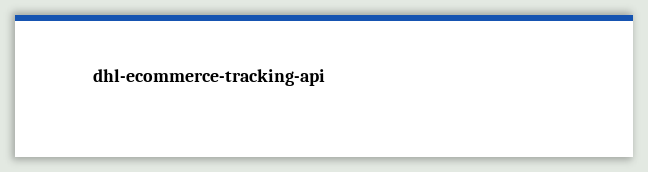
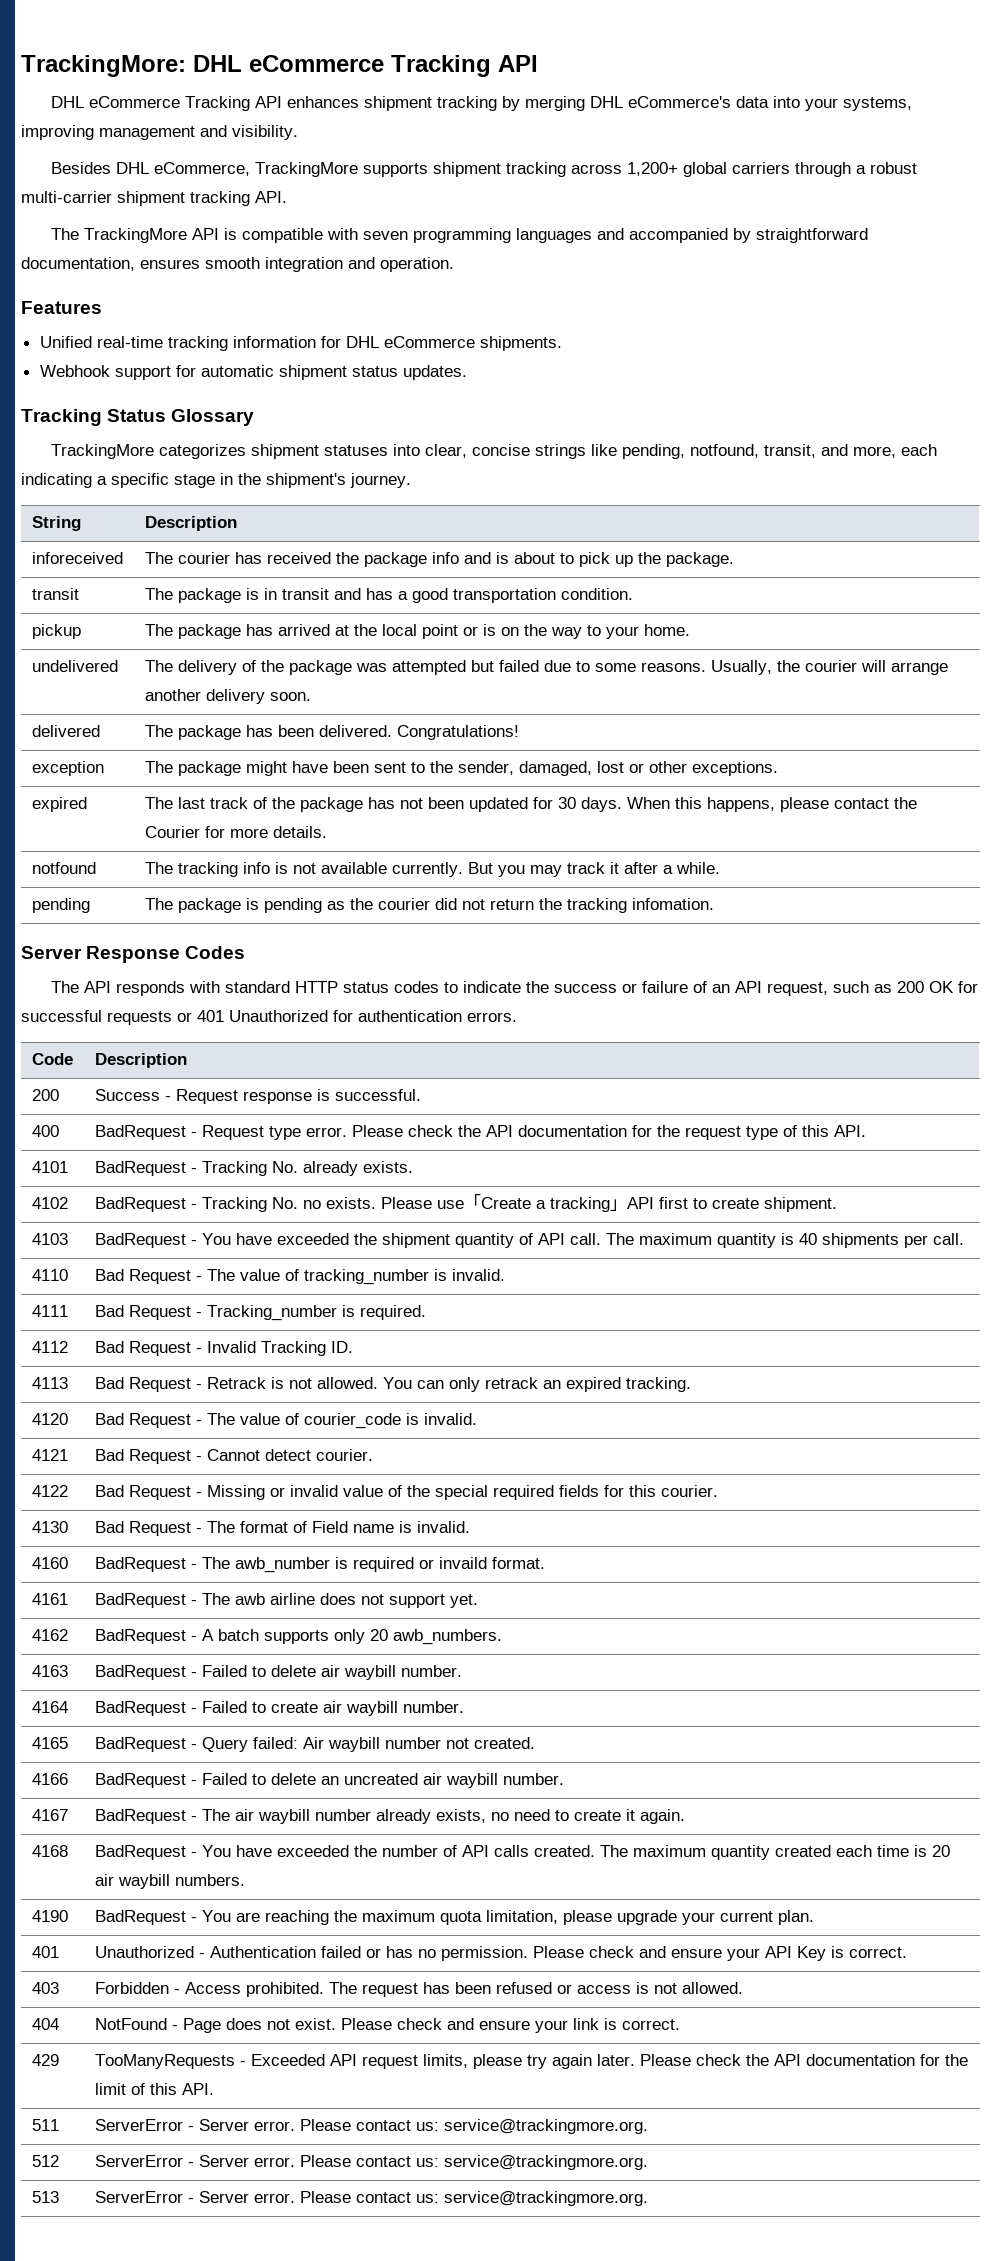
- dhl-ecommerce-tracking-api
+ TrackingMore: DHL eCommerce Tracking API
+ DHL eCommerce Tracking API enhances shipment tracking by merging DHL eCommerce's data into your systems, improving management and visibility.
+ Besides DHL eCommerce, TrackingMore supports shipment tracking across 1,200+ global carriers through a robust multi-carrier shipment tracking API.
+ The TrackingMore API is compatible with seven programming languages and accompanied by straightforward documentation, ensures smooth integration and operation.
+ Features
+ Unified real-time tracking information for DHL eCommerce shipments.
+ Webhook support for automatic shipment status updates.
+ Tracking Status Glossary
+ TrackingMore categorizes shipment statuses into clear, concise strings like pending, notfound, transit, and more, each indicating a specific stage in the shipment's journey.
+ String | Description
+ inforeceived | The courier has received the package info and is about to pick up the package.
+ transit | The package is in transit and has a good transportation condition.
+ pickup | The package has arrived at the local point or is on the way to your home.
+ undelivered | The delivery of the package was attempted but failed due to some reasons. Usually, the courier will arrange another delivery soon.
+ delivered | The package has been delivered. Congratulations!
+ exception | The package might have been sent to the sender, damaged, lost or other exceptions.
+ expired | The last track of the package has not been updated for 30 days. When this happens, please contact the Courier for more details.
+ notfound | The tracking info is not available currently. But you may track it after a while.
+ pending | The package is pending as the courier did not return the tracking infomation.
+ Server Response Codes
+ The API responds with standard HTTP status codes to indicate the success or failure of an API request, such as 200 OK for successful requests or 401 Unauthorized for authentication errors.
+ Code | Description
+ 200 | Success - Request response is successful.
+ 400 | BadRequest - Request type error. Please check the API documentation for the request type of this API.
+ 4101 | BadRequest - Tracking No. already exists.
+ 4102 | BadRequest - Tracking No. no exists. Please use「Create a tracking」API first to create shipment.
+ 4103 | BadRequest - You have exceeded the shipment quantity of API call. The maximum quantity is 40 shipments per call.
+ 4110 | Bad Request - The value of tracking_number is invalid.
+ 4111 | Bad Request - Tracking_number is required.
+ 4112 | Bad Request - Invalid Tracking ID.
+ 4113 | Bad Request - Retrack is not allowed. You can only retrack an expired tracking.
+ 4120 | Bad Request - The value of courier_code is invalid.
+ 4121 | Bad Request - Cannot detect courier.
+ 4122 | Bad Request - Missing or invalid value of the special required fields for this courier.
+ 4130 | Bad Request - The format of Field name is invalid.
+ 4160 | BadRequest - The awb_number is required or invaild format.
+ 4161 | BadRequest - The awb airline does not support yet.
+ 4162 | BadRequest - A batch supports only 20 awb_numbers.
+ 4163 | BadRequest - Failed to delete air waybill number.
+ 4164 | BadRequest - Failed to create air waybill number.
+ 4165 | BadRequest - Query failed: Air waybill number not created.
+ 4166 | BadRequest - Failed to delete an uncreated air waybill number.
+ 4167 | BadRequest - The air waybill number already exists, no need to create it again.
+ 4168 | BadRequest - You have exceeded the number of API calls created. The maximum quantity created each time is 20 air waybill numbers.
+ 4190 | BadRequest - You are reaching the maximum quota limitation, please upgrade your current plan.
+ 401 | Unauthorized - Authentication failed or has no permission. Please check and ensure your API Key is correct.
+ 403 | Forbidden - Access prohibited. The request has been refused or access is not allowed.
+ 404 | NotFound - Page does not exist. Please check and ensure your link is correct.
+ 429 | TooManyRequests - Exceeded API request limits, please try again later. Please check the API documentation for the limit of this API.
+ 511 | ServerError - Server error. Please contact us: service@trackingmore.org.
+ 512 | ServerError - Server error. Please contact us: service@trackingmore.org.
+ 513 | ServerError - Server error. Please contact us: service@trackingmore.org.

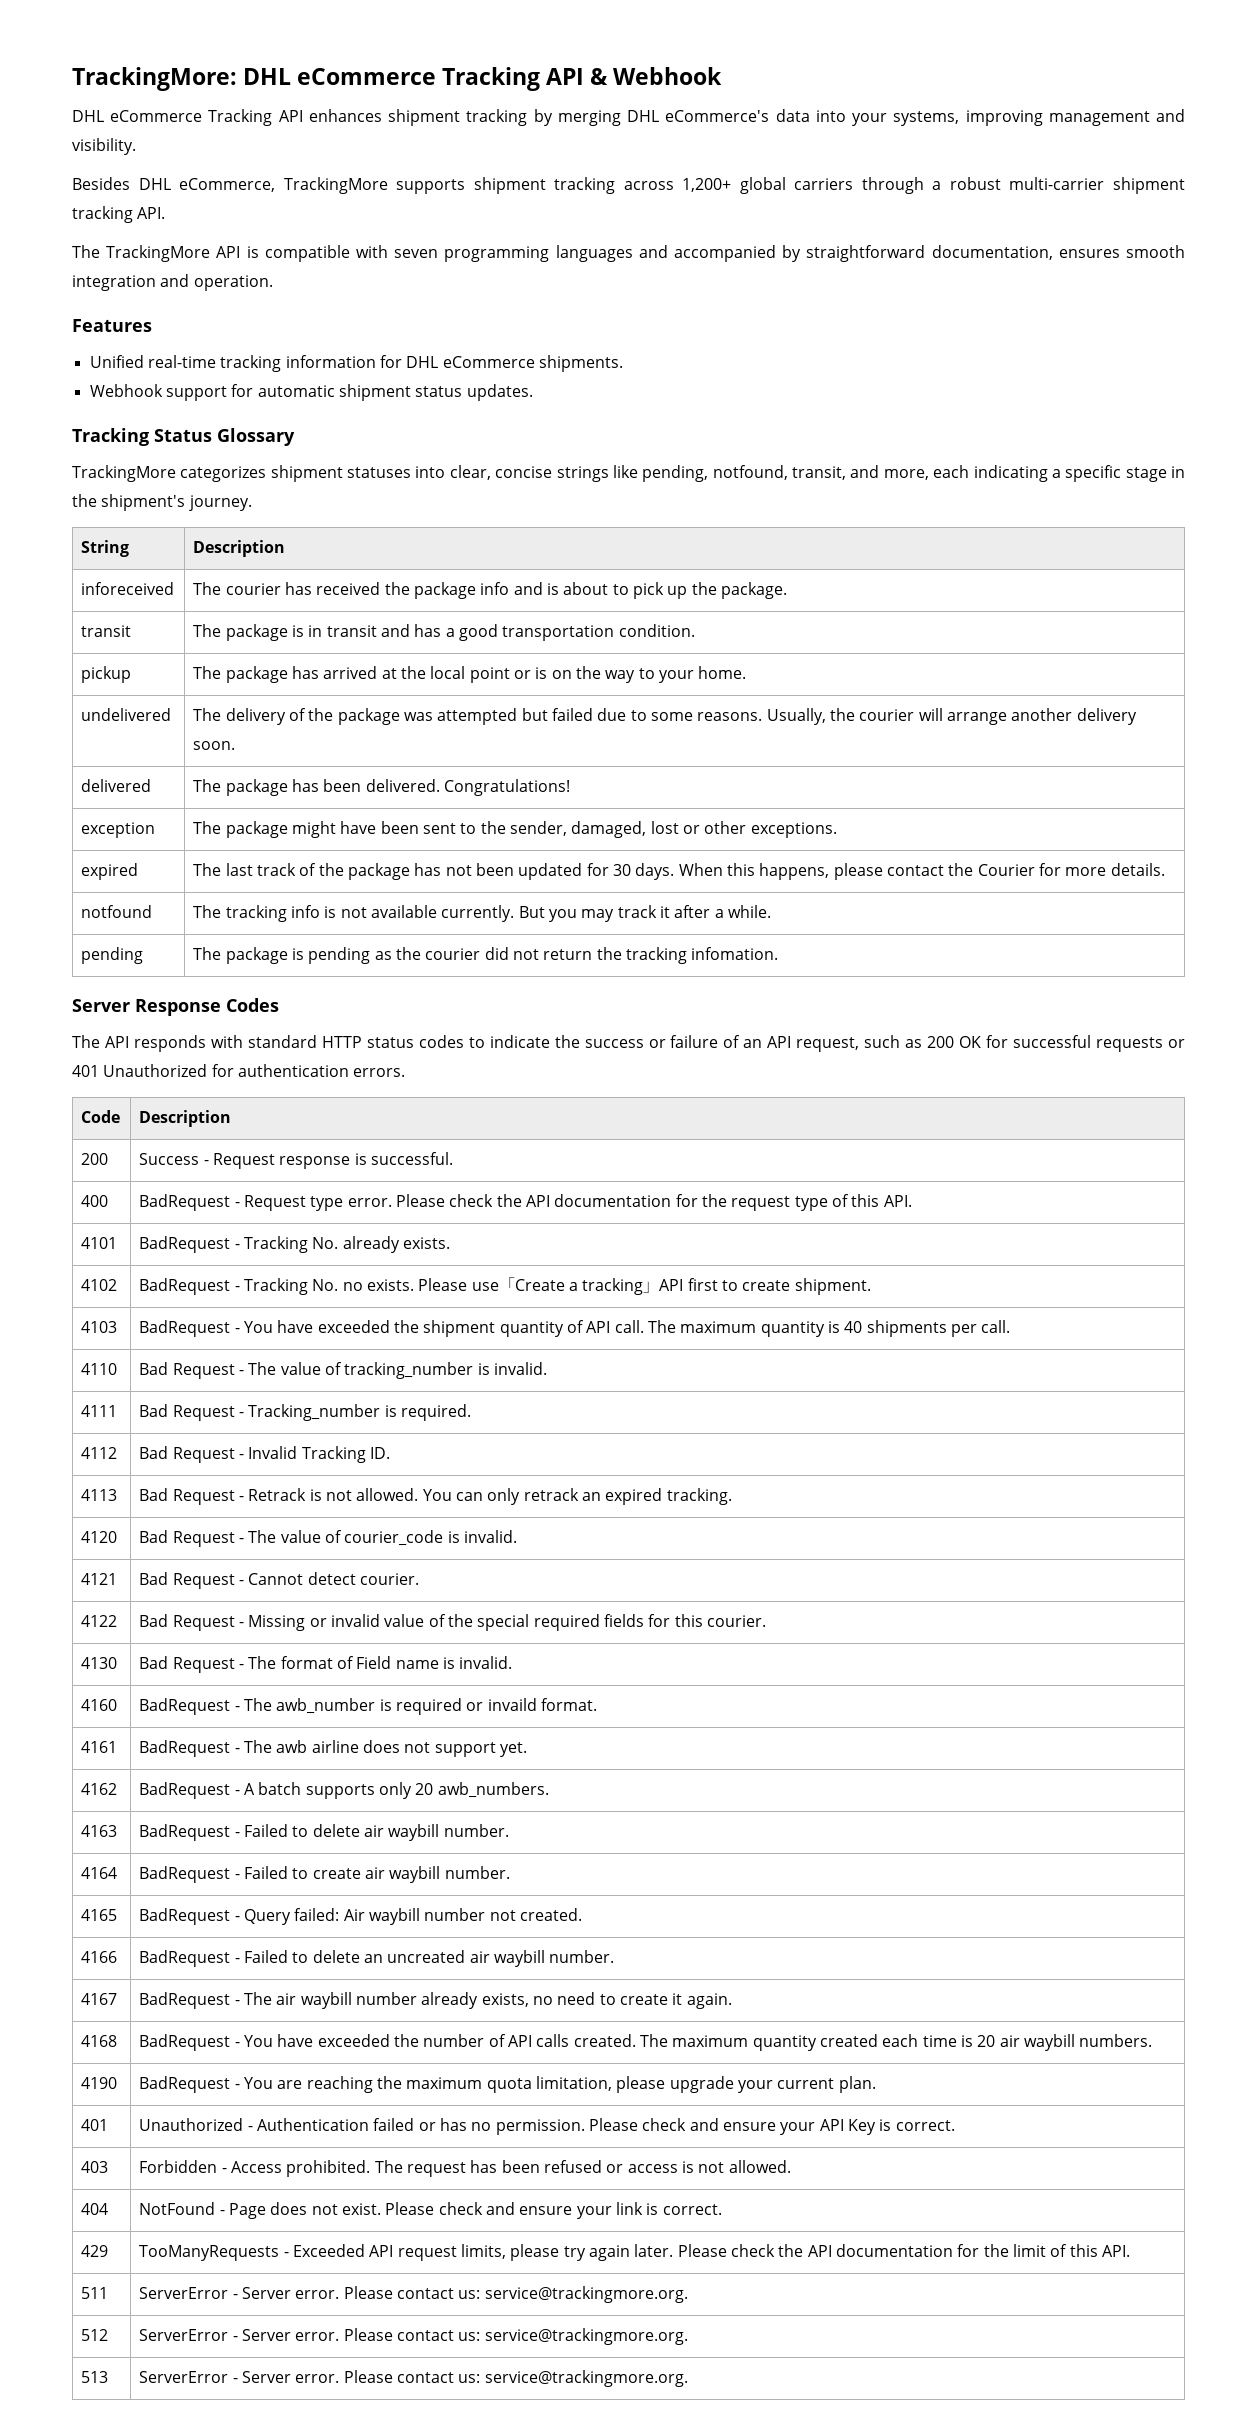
- TrackingMore: DHL eCommerce Tracking API
+ TrackingMore: DHL eCommerce Tracking API & Webhook

